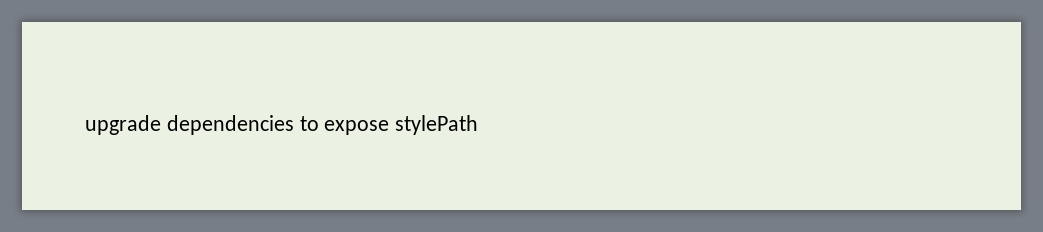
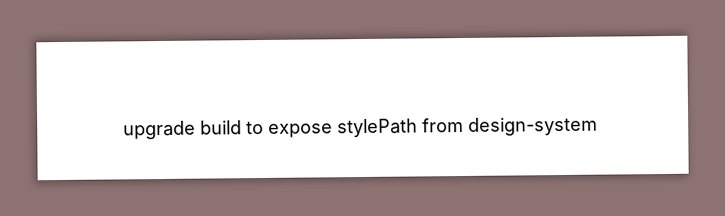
- upgrade dependencies to expose stylePath
+ upgrade build to expose stylePath from design-system

